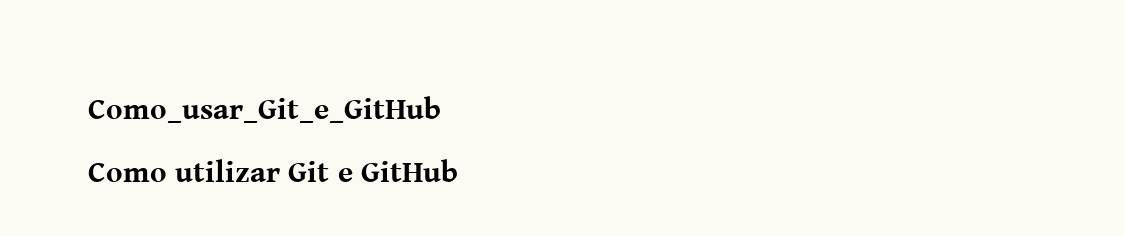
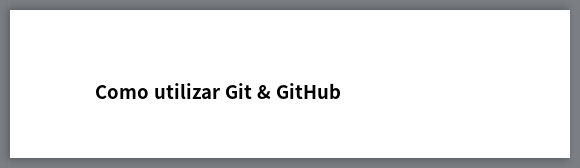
- Como_usar_Git_e_GitHub
- Como utilizar Git e GitHub
+ Como utilizar Git & GitHub

